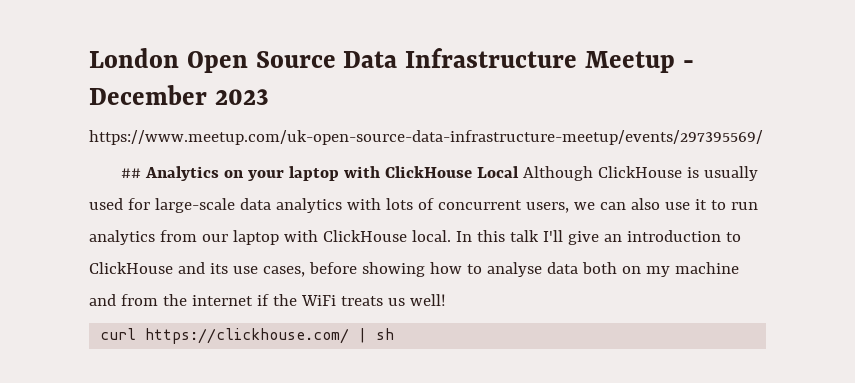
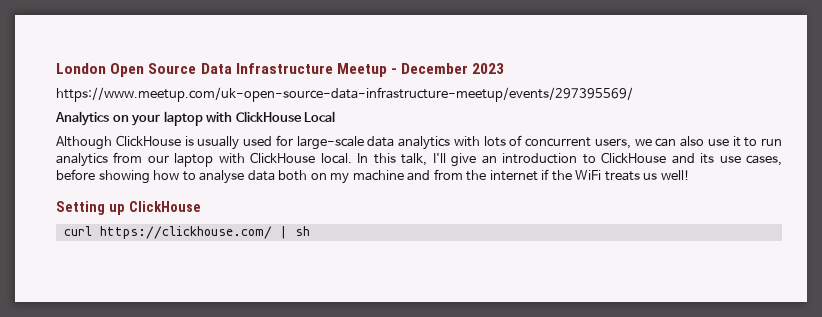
- ## Analytics on your laptop with ClickHouse Local Although ClickHouse is usually used for large-scale data analytics with lots of concurrent users, we can also use it to run analytics from our laptop with ClickHouse local.
+ Analytics on your laptop with ClickHouse Local
+ Although ClickHouse is usually used for large-scale data analytics with lots of concurrent users, we can also use it to run analytics from our laptop with ClickHouse local.
- In this talk I'll give an introduction to ClickHouse and its use cases, before showing how to analyse data both on my machine and from the internet if the WiFi treats us well!
+ In this talk, I'll give an introduction to ClickHouse and its use cases, before showing how to analyse data both on my machine and from the internet if the WiFi treats us well!
+ Setting up ClickHouse

